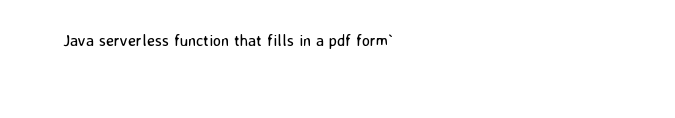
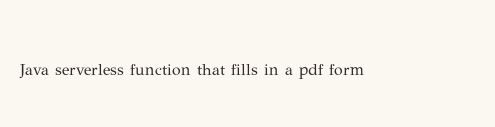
- Java serverless function that fills in a pdf form`
+ Java serverless function that fills in a pdf form

